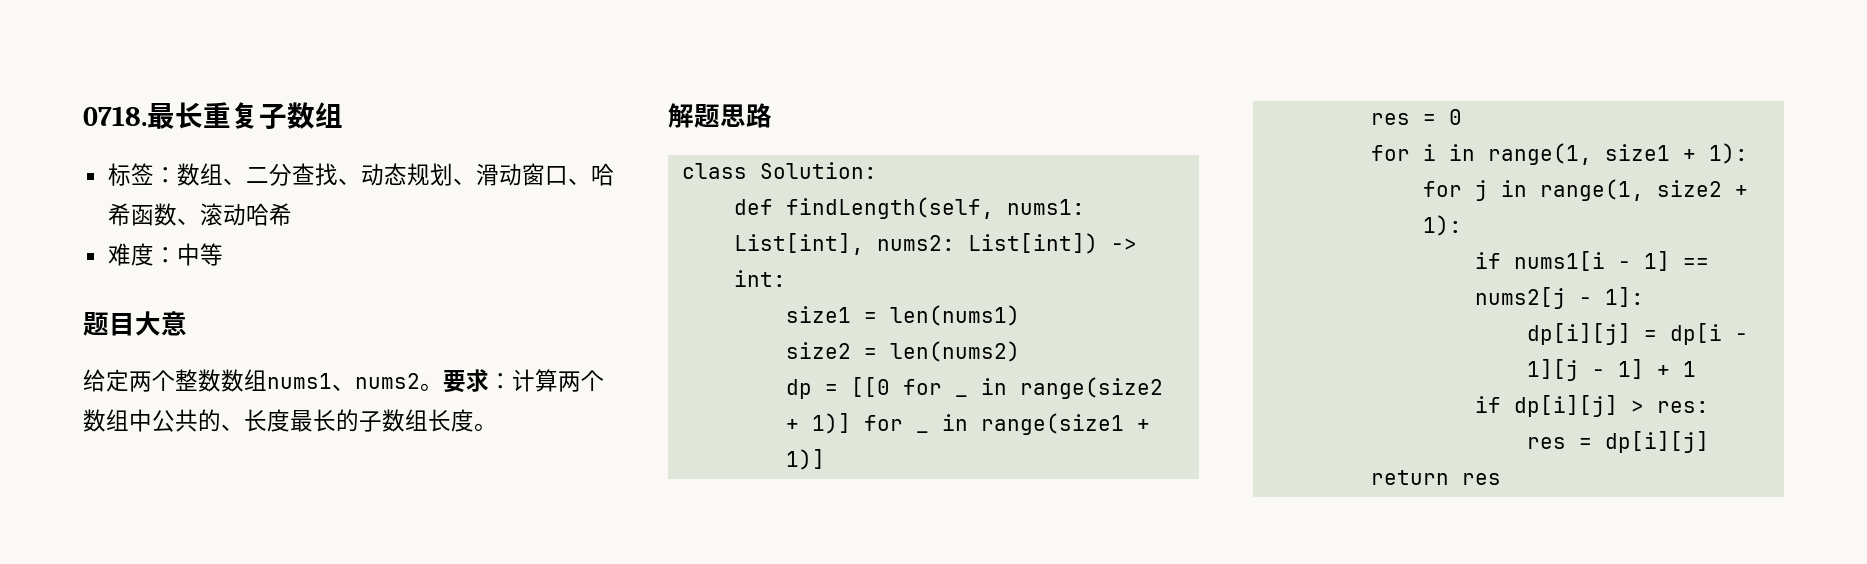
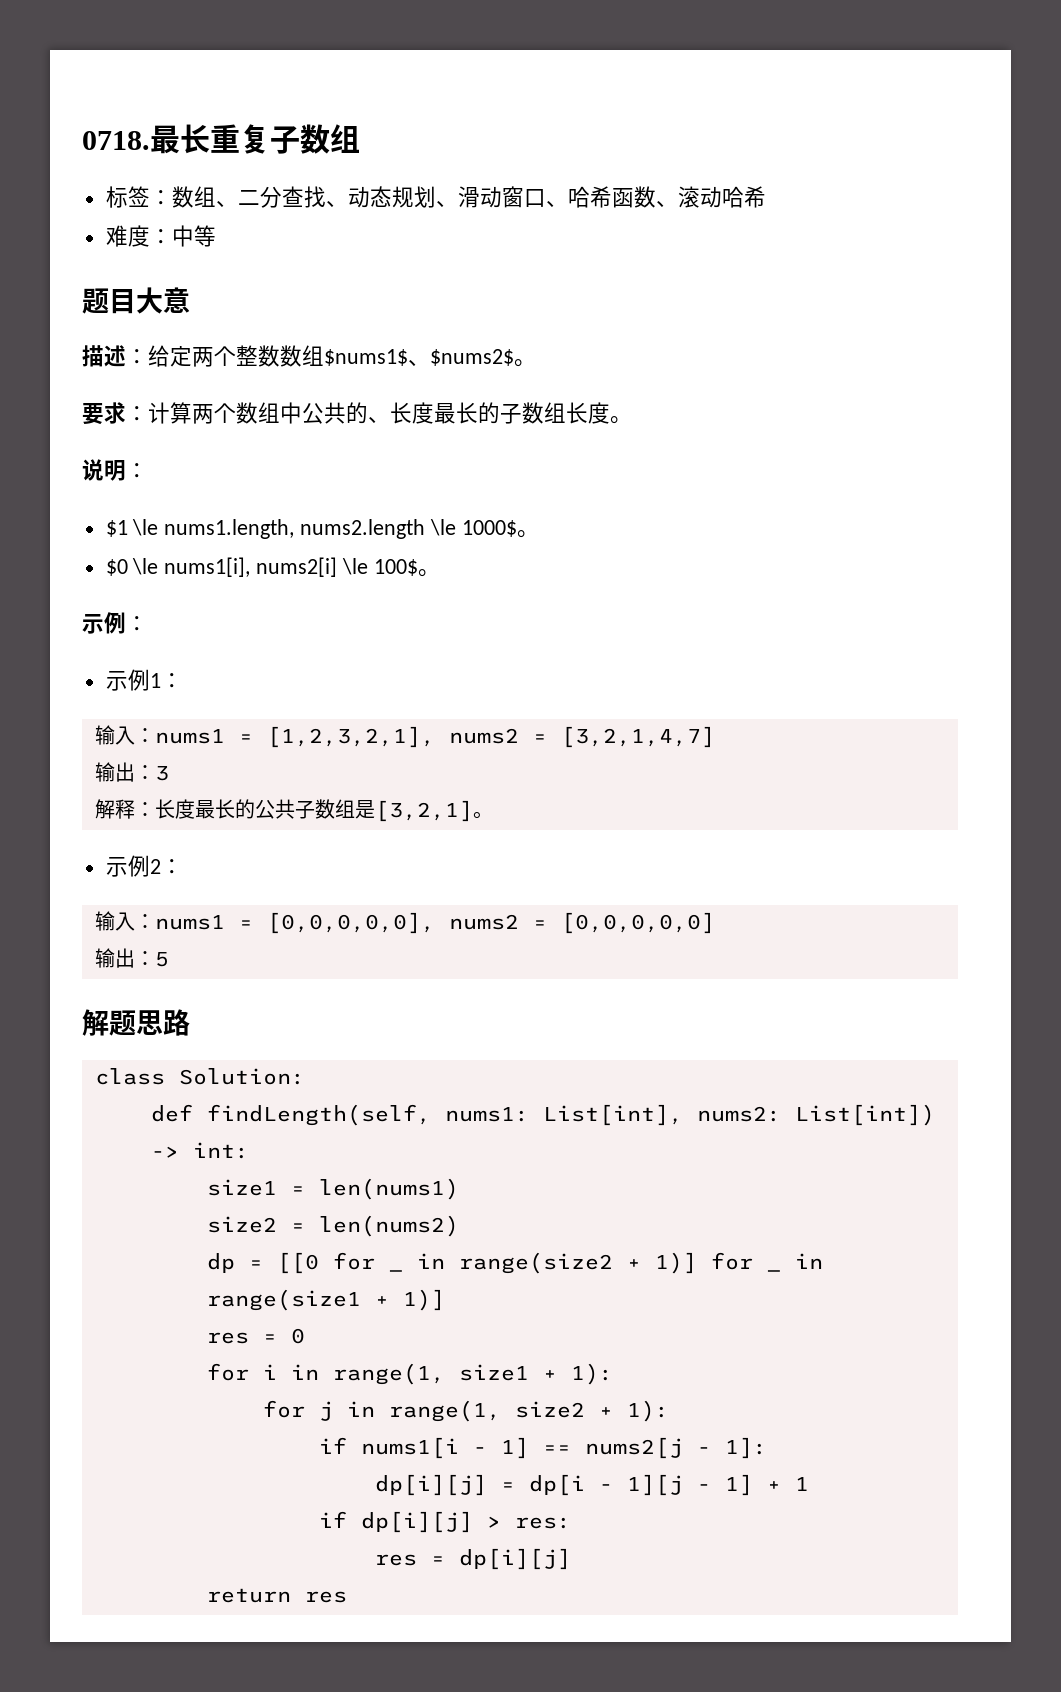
- 给定两个整数数组nums1、nums2。要求：计算两个数组中公共的、长度最长的子数组长度。
+ 描述：给定两个整数数组$nums1$、$nums2$。
+ 要求：计算两个数组中公共的、长度最长的子数组长度。
+ 说明：
+ $1 \le nums1.length, nums2.length \le 1000$。
+ $0 \le nums1[i], nums2[i] \le 100$。
+ 示例：
+ 示例1：
+ 输入：nums1 = [1,2,3,2,1], nums2 = [3,2,1,4,7]
+ 输出：3
+ 解释：长度最长的公共子数组是[3,2,1]。
+ 示例2：
+ 输入：nums1 = [0,0,0,0,0], nums2 = [0,0,0,0,0]
+ 输出：5

